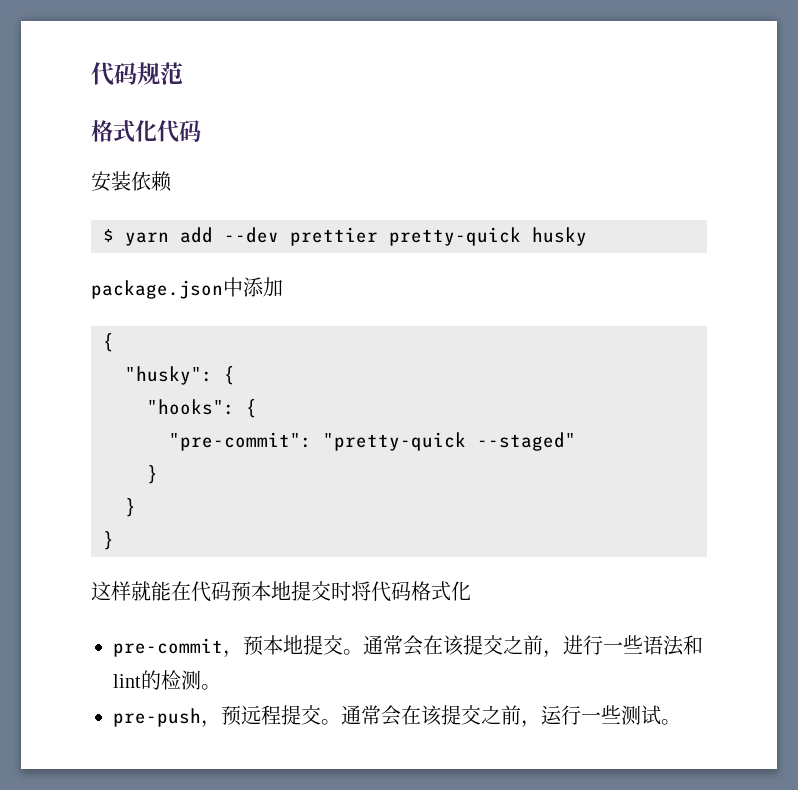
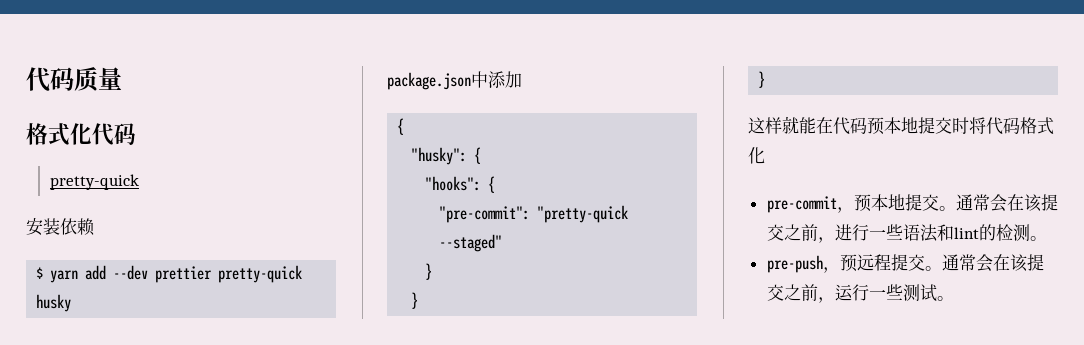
- 代码规范
+ 代码质量
  格式化代码
+ pretty-quick

